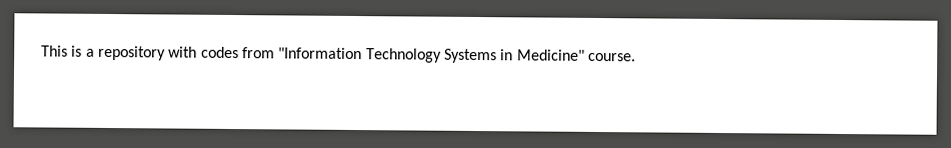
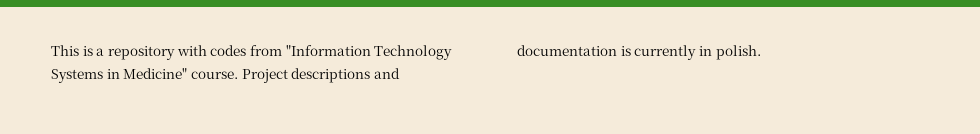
+ Project descriptions and documentation is currently in polish.

